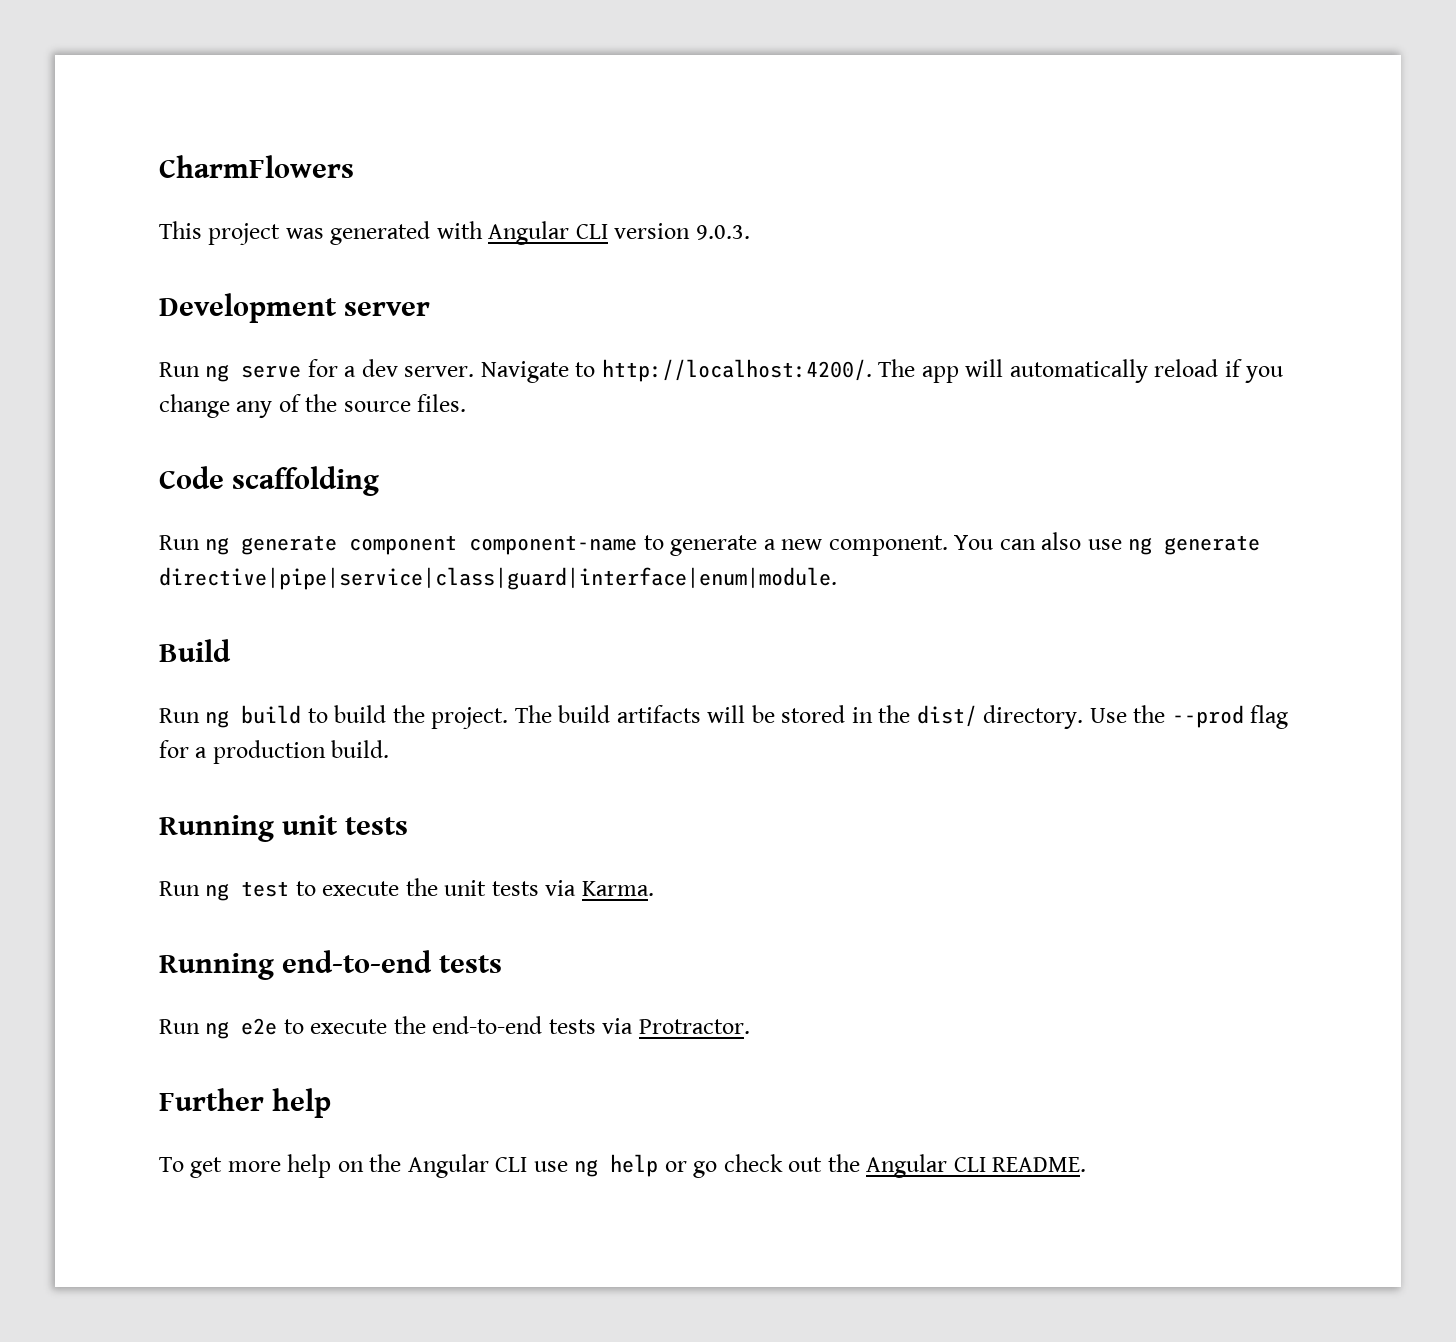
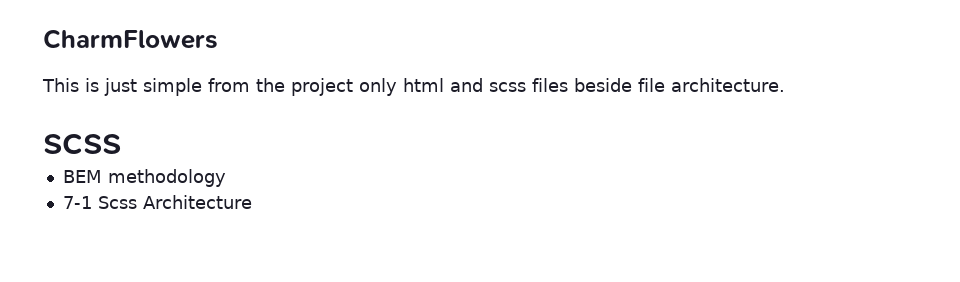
- This project was generated with Angular CLI version 9.0.3.
- Development server
- Run ng serve for a dev server. Navigate to http://localhost:4200/. The app will automatically reload if you change any of the source files.
- Code scaffolding
- Run ng generate component component-name to generate a new component. You can also use ng generate directive|pipe|service|class|guard|interface|enum|module.
- Build
- Run ng build to build the project. The build artifacts will be stored in the dist/ directory. Use the --prod flag for a production build.
- Running unit tests
- Run ng test to execute the unit tests via Karma.
- Running end-to-end tests
- Run ng e2e to execute the end-to-end tests via Protractor.
- Further help
- To get more help on the Angular CLI use ng help or go check out the Angular CLI README.
+ This is just simple from the project only html and scss files beside file architecture.
+ SCSS
+ BEM methodology
+ 7-1 Scss Architecture

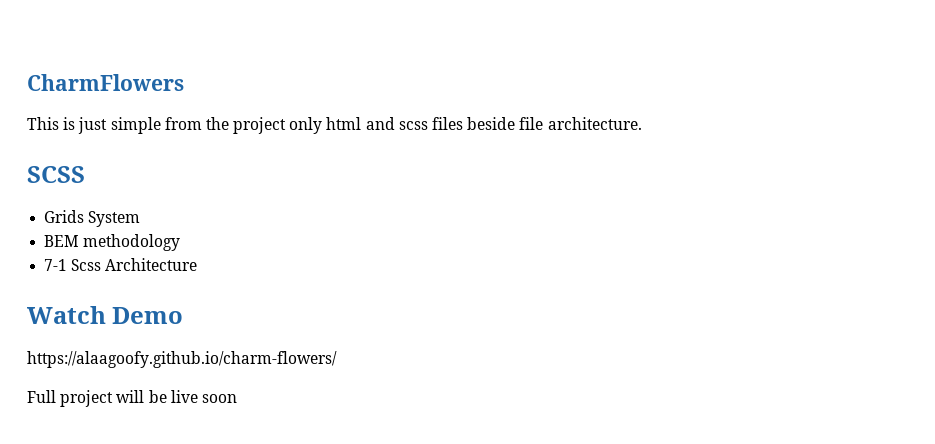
+ Grids System
+ Watch Demo
+ https://alaagoofy.github.io/charm-flowers/
+ Full project will be live soon

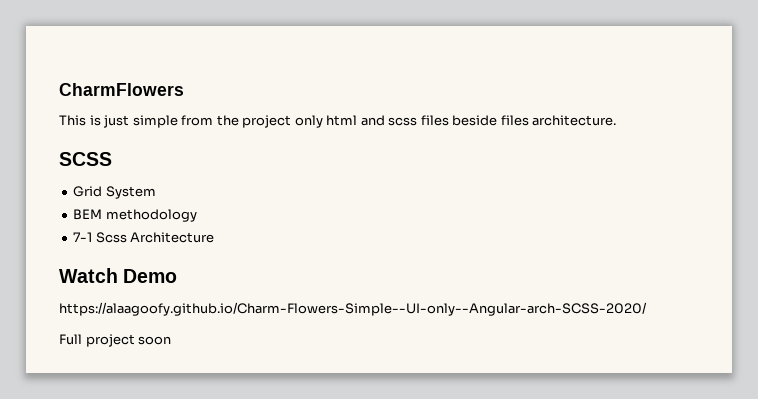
- This is just simple from the project only html and scss files beside file architecture.
+ This is just simple from the project only html and scss files beside files architecture.
- Grids System
+ Grid System
- https://alaagoofy.github.io/charm-flowers/
+ https://alaagoofy.github.io/Charm-Flowers-Simple--UI-only--Angular-arch-SCSS-2020/
- Full project will be live soon
+ Full project soon

